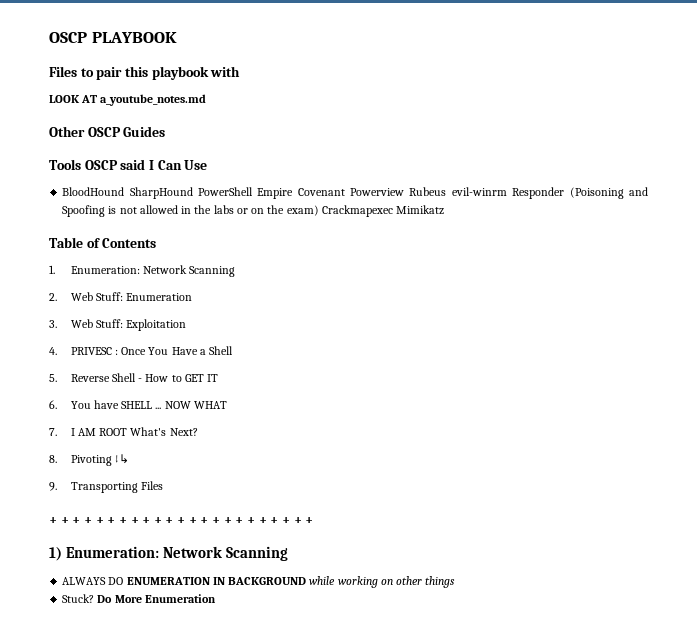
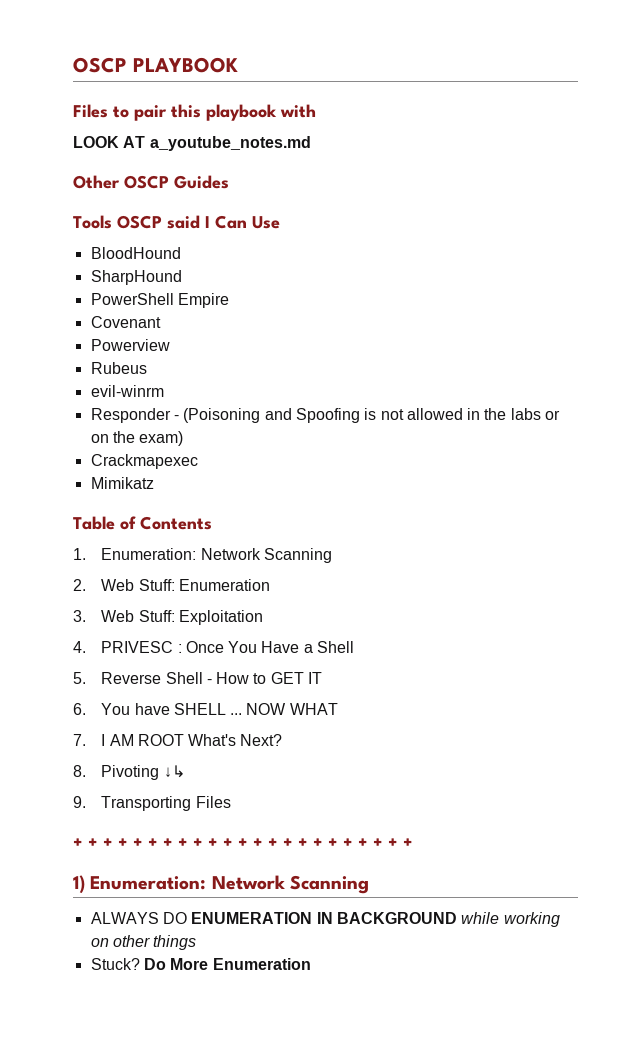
- BloodHound SharpHound PowerShell Empire Covenant Powerview Rubeus evil-winrm Responder (Poisoning and Spoofing is not allowed in the labs or on the exam) Crackmapexec Mimikatz
+ BloodHound
+ SharpHound
+ PowerShell Empire
+ Covenant
+ Powerview
+ Rubeus
+ evil-winrm
+ Responder - (Poisoning and Spoofing is not allowed in the labs or on the exam)
+ Crackmapexec
+ Mimikatz

